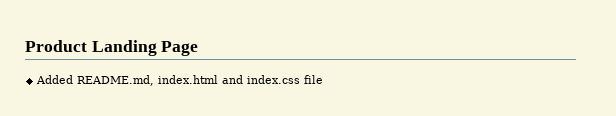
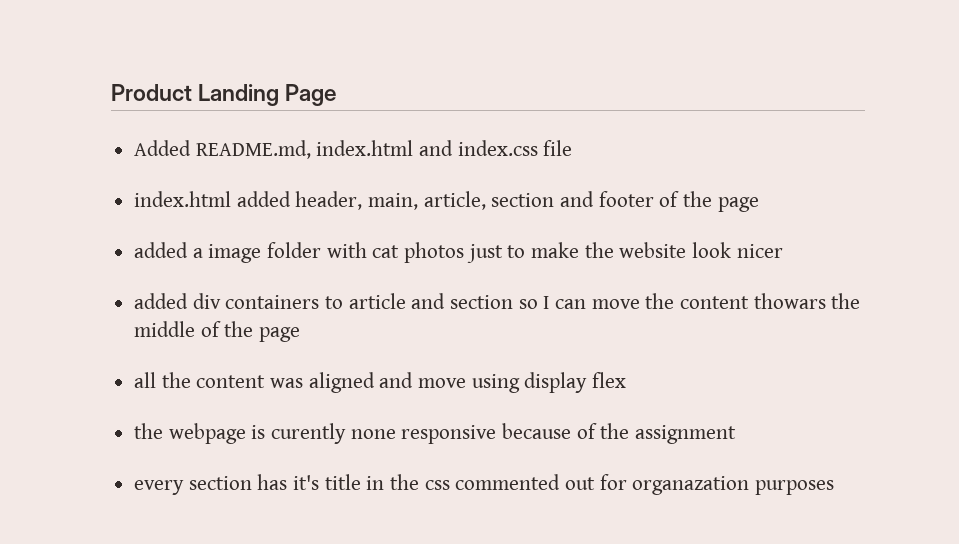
+ index.html added header, main, article, section and footer of the page
+ added a image folder with cat photos just to make the website look nicer
+ added div containers to article and section so I can move the content thowars the middle of the page
+ all the content was aligned and move using display flex
+ the webpage is curently none responsive because of the assignment
+ every section has it's title in the css commented out for organazation purposes

